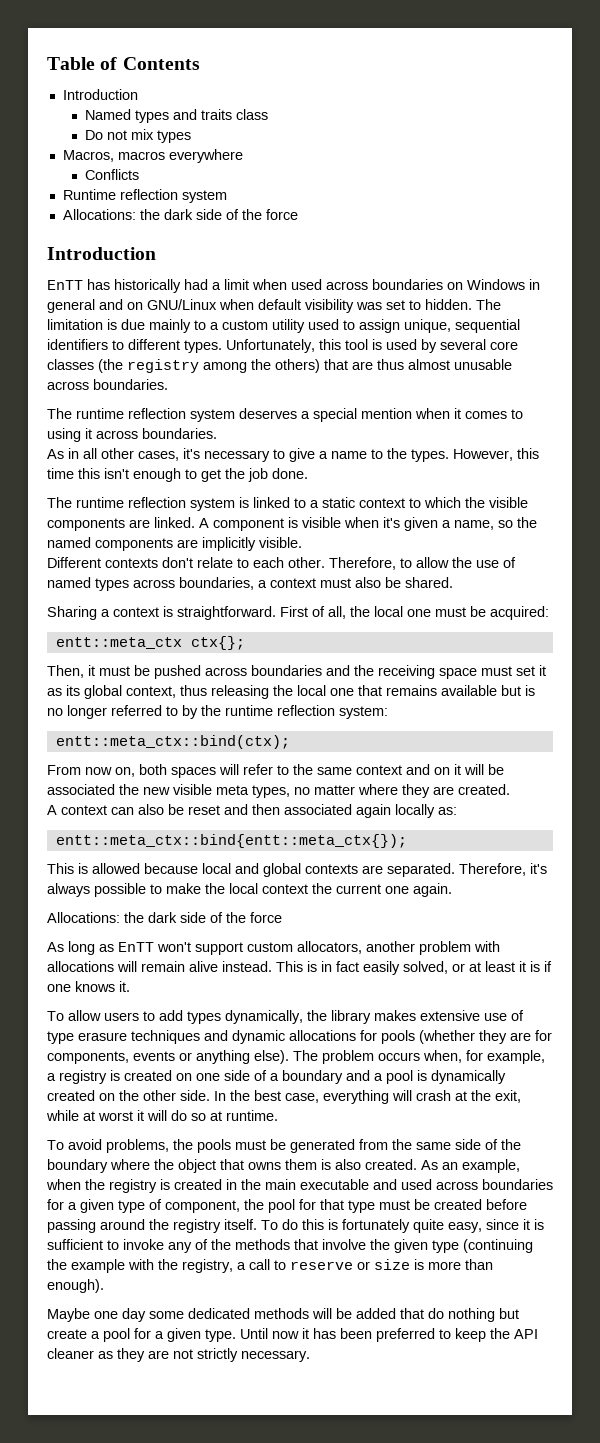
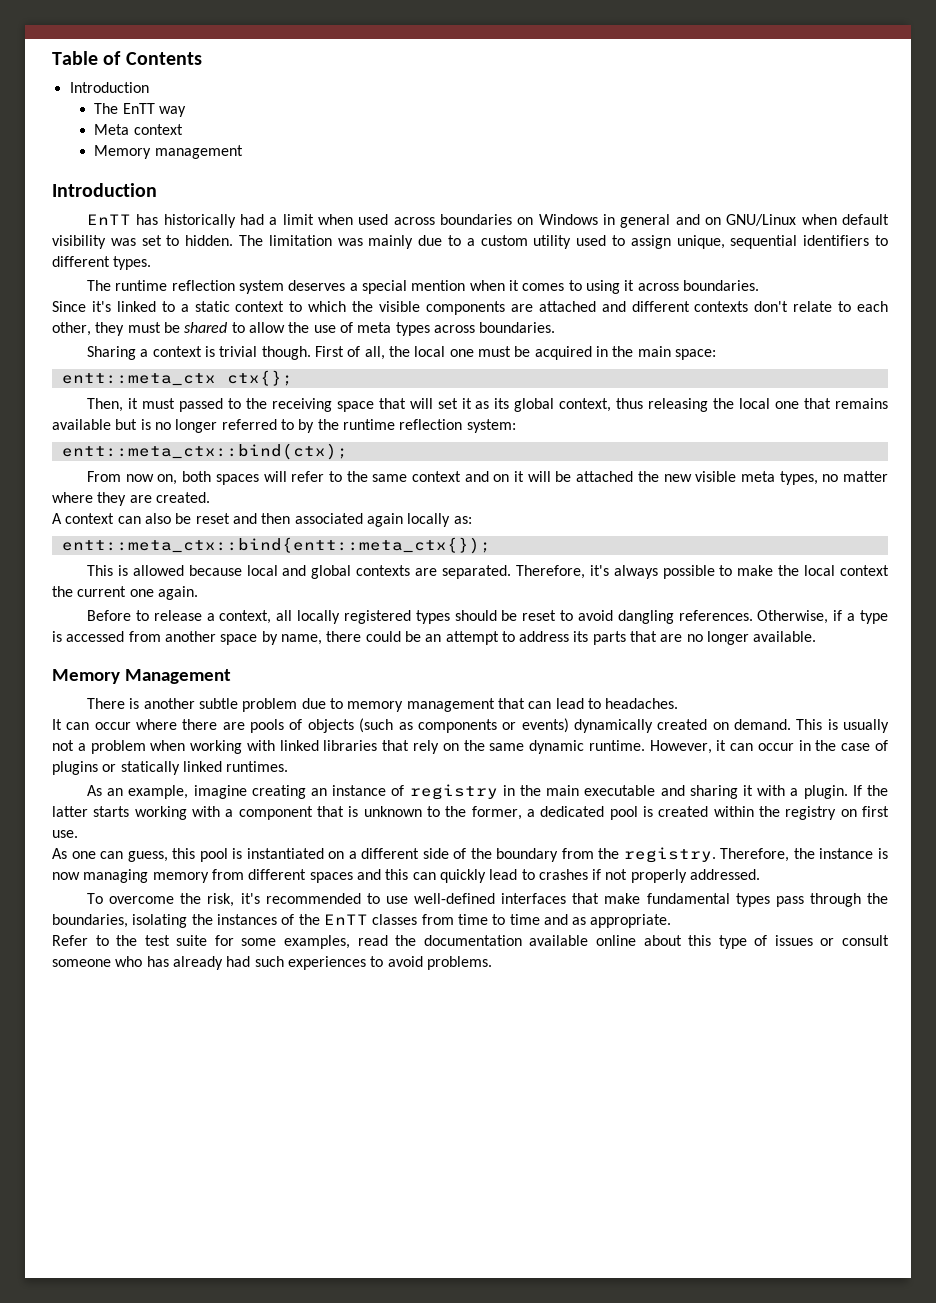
- Named types and traits class
- Do not mix types
- Macros, macros everywhere
- Conflicts
- Runtime reflection system
- Allocations: the dark side of the force
+ The EnTT way
+ Meta context
+ Memory management
- The limitation is due mainly to a custom utility used to assign unique, sequential identifiers to different types. Unfortunately, this tool is used by several core classes (the registry among the others) that are thus almost unusable across boundaries.
+ The limitation was mainly due to a custom utility used to assign unique, sequential identifiers to different types.
- As in all other cases, it's necessary to give a name to the types. However, this time this isn't enough to get the job done.
- The runtime reflection system is linked to a static context to which the visible components are linked. A component is visible when it's given a name, so the named components are implicitly visible.
- Different contexts don't relate to each other. Therefore, to allow the use of named types across boundaries, a context must also be shared.
+ Since it's linked to a static context to which the visible components are attached and different contexts don't relate to each other, they must be shared to allow the use of meta types across boundaries.
- Sharing a context is straightforward.
+ Sharing a context is trivial though.
- First of all, the local one must be acquired:
+ First of all, the local one must be acquired in the main space:
- Then, it must be pushed across boundaries and the receiving space must set it as its global context, thus releasing the local one that remains available but is no longer referred to by the runtime reflection system:
+ Then, it must passed to the receiving space that will set it as its global context, thus releasing the local one that remains available but is no longer referred to by the runtime reflection system:
- From now on, both spaces will refer to the same context and on it will be associated the new visible meta types, no matter where they are created.
+ From now on, both spaces will refer to the same context and on it will be attached the new visible meta types, no matter where they are created.
  Therefore, it's always possible to make the local context the current one again.
- Allocations: the dark side of the force
- As long as EnTT won't support custom allocators, another problem with allocations will remain alive instead. This is in fact easily solved, or at least it is if one knows it.
- To allow users to add types dynamically, the library makes extensive use of type erasure techniques and dynamic allocations for pools (whether they are for components, events or anything else). The problem occurs when, for example, a registry is created on one side of a boundary and a pool is dynamically created on the other side. In the best case, everything will crash at the exit, while at worst it will do so at runtime.
- To avoid problems, the pools must be generated from the same side of the boundary where the object that owns them is also created. As an example, when the registry is created in the main executable and used across boundaries for a given type of component, the pool for that type must be created before passing around the registry itself. To do this is fortunately quite easy, since it is sufficient to invoke any of the methods that involve the given type (continuing the example with the registry, a call to reserve or size is more than enough).
- Maybe one day some dedicated methods will be added that do nothing but create a pool for a given type. Until now it has been preferred to keep the API cleaner as they are not strictly necessary.
+ Before to release a context, all locally registered types should be reset to avoid dangling references. Otherwise, if a type is accessed from another space by name, there could be an attempt to address its parts that are no longer available.
+ Memory Management
+ There is another subtle problem due to memory management that can lead to headaches.
+ It can occur where there are pools of objects (such as components or events) dynamically created on demand. This is usually not a problem when working with linked libraries that rely on the same dynamic runtime. However, it can occur in the case of plugins or statically linked runtimes.
+ As an example, imagine creating an instance of registry in the main executable and sharing it with a plugin. If the latter starts working with a component that is unknown to the former, a dedicated pool is created within the registry on first use.
+ As one can guess, this pool is instantiated on a different side of the boundary from the registry. Therefore, the instance is now managing memory from different spaces and this can quickly lead to crashes if not properly addressed.
+ To overcome the risk, it's recommended to use well-defined interfaces that make fundamental types pass through the boundaries, isolating the instances of the EnTT classes from time to time and as appropriate.
+ Refer to the test suite for some examples, read the documentation available online about this type of issues or consult someone who has already had such experiences to avoid problems.

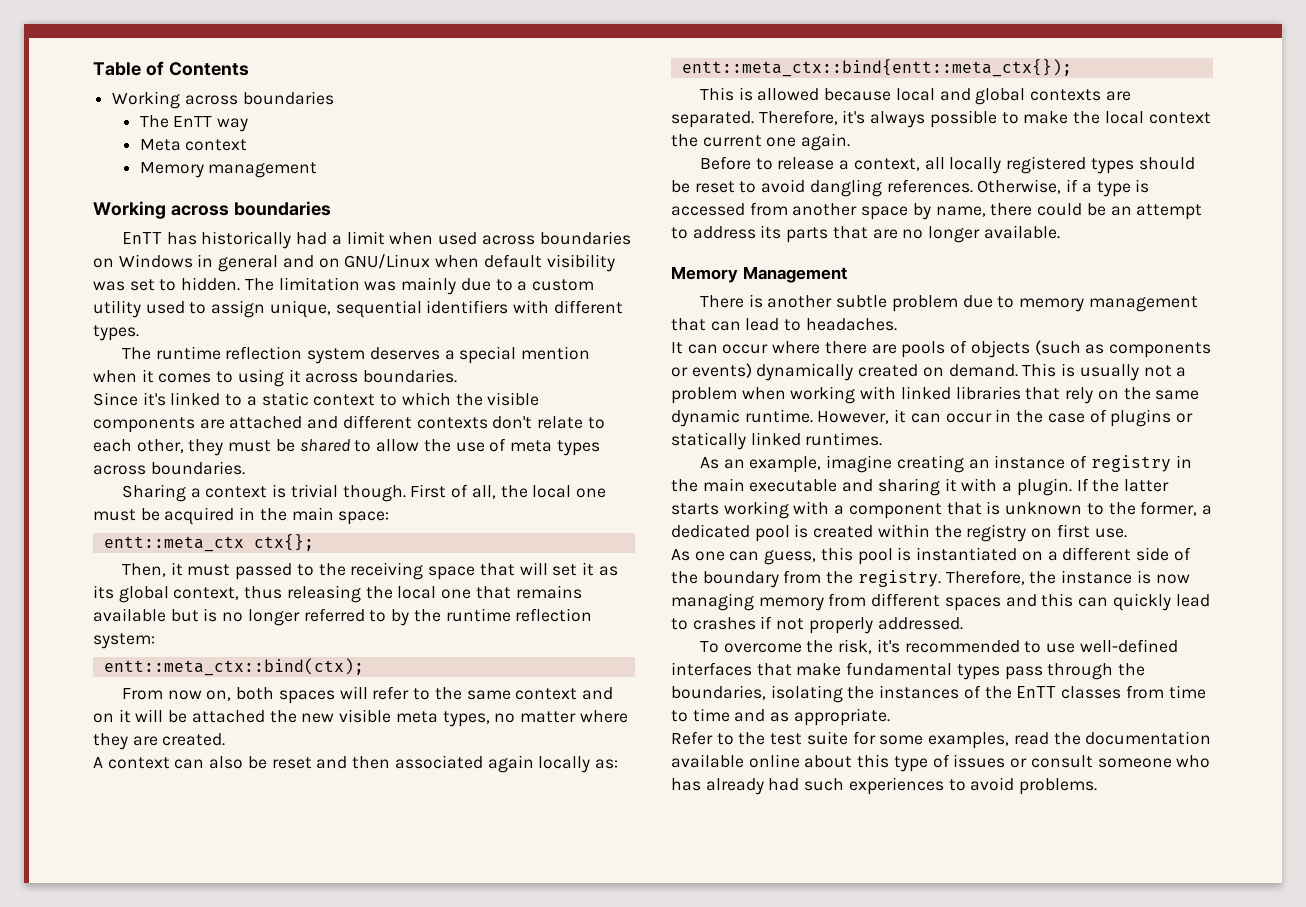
  Table of Contents
- Introduction
+ Working across boundaries
  Memory management
- Introduction
+ Working across boundaries
- The limitation was mainly due to a custom utility used to assign unique, sequential identifiers to different types.
+ The limitation was mainly due to a custom utility used to assign unique, sequential identifiers with different types.

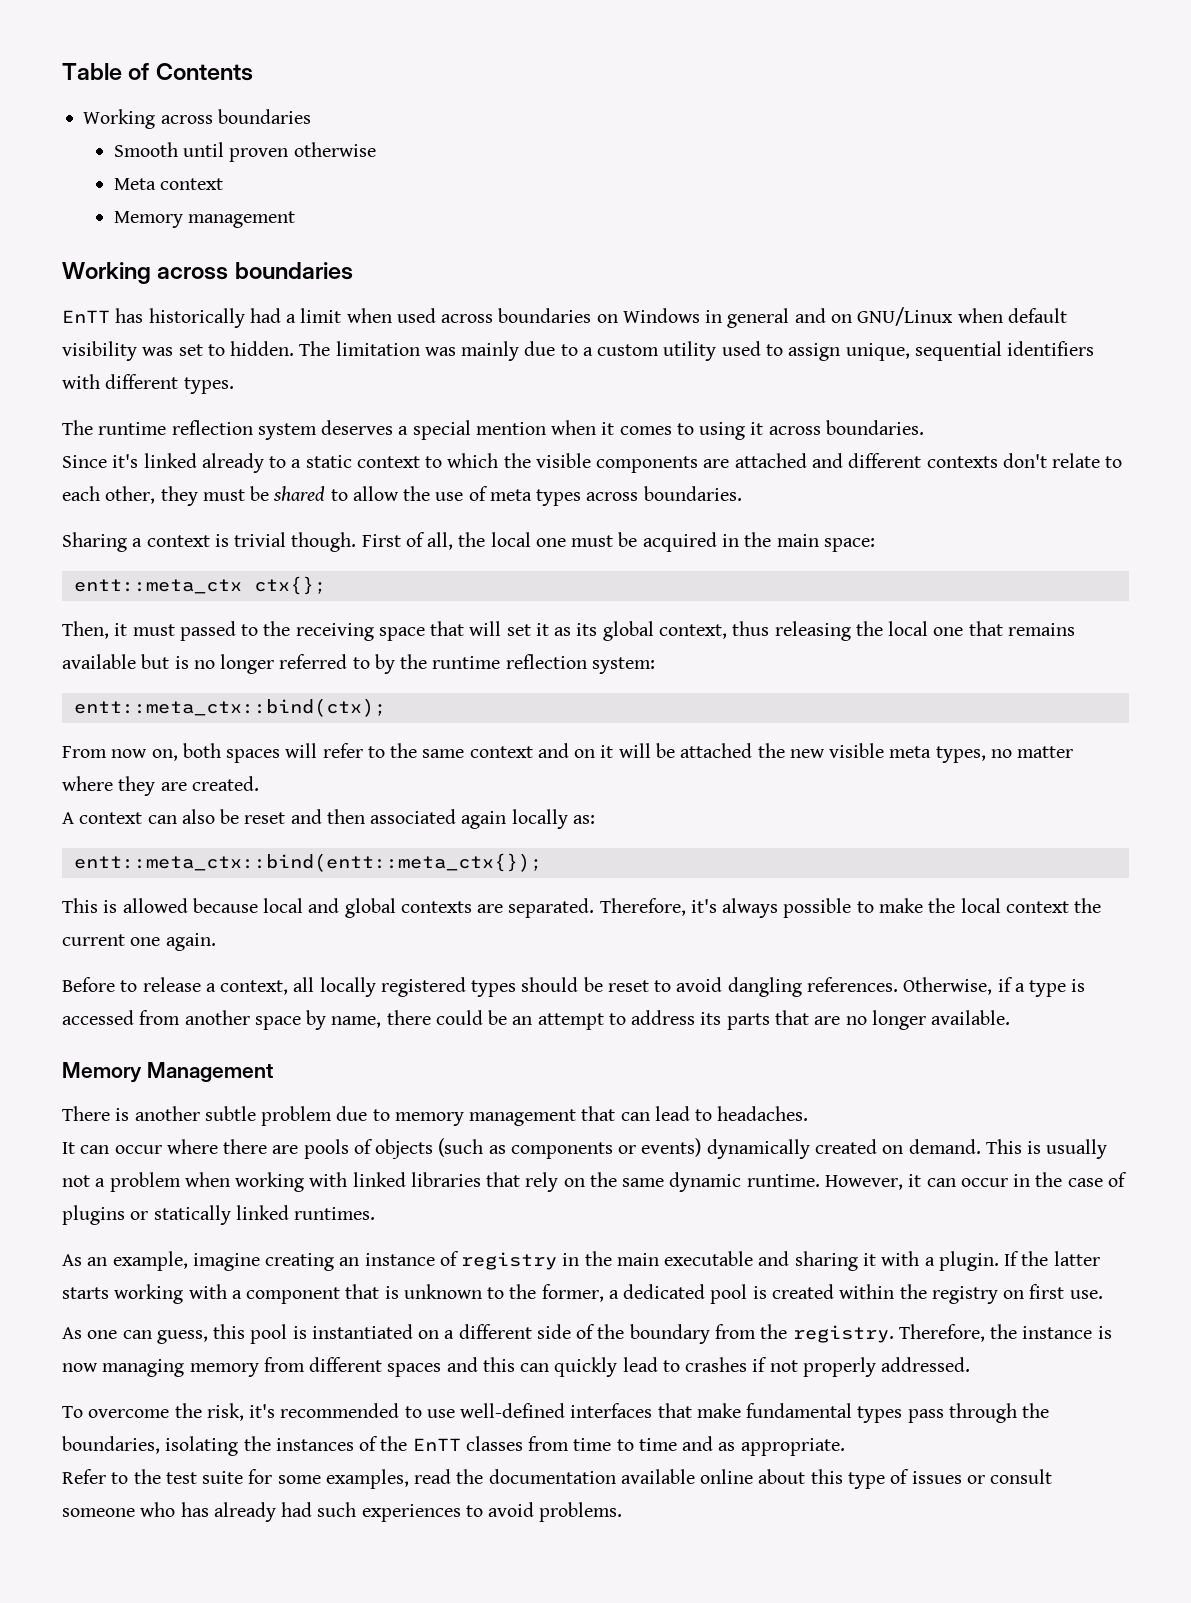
- The EnTT way
+ Smooth until proven otherwise
- Since it's linked to a static context to which the visible components are attached and different contexts don't relate to each other, they must be shared to allow the use of meta types across boundaries.
+ Since it's linked already to a static context to which the visible components are attached and different contexts don't relate to each other, they must be shared to allow the use of meta types across boundaries.
- entt::meta_ctx::bind{entt::meta_ctx{});
+ entt::meta_ctx::bind(entt::meta_ctx{});

